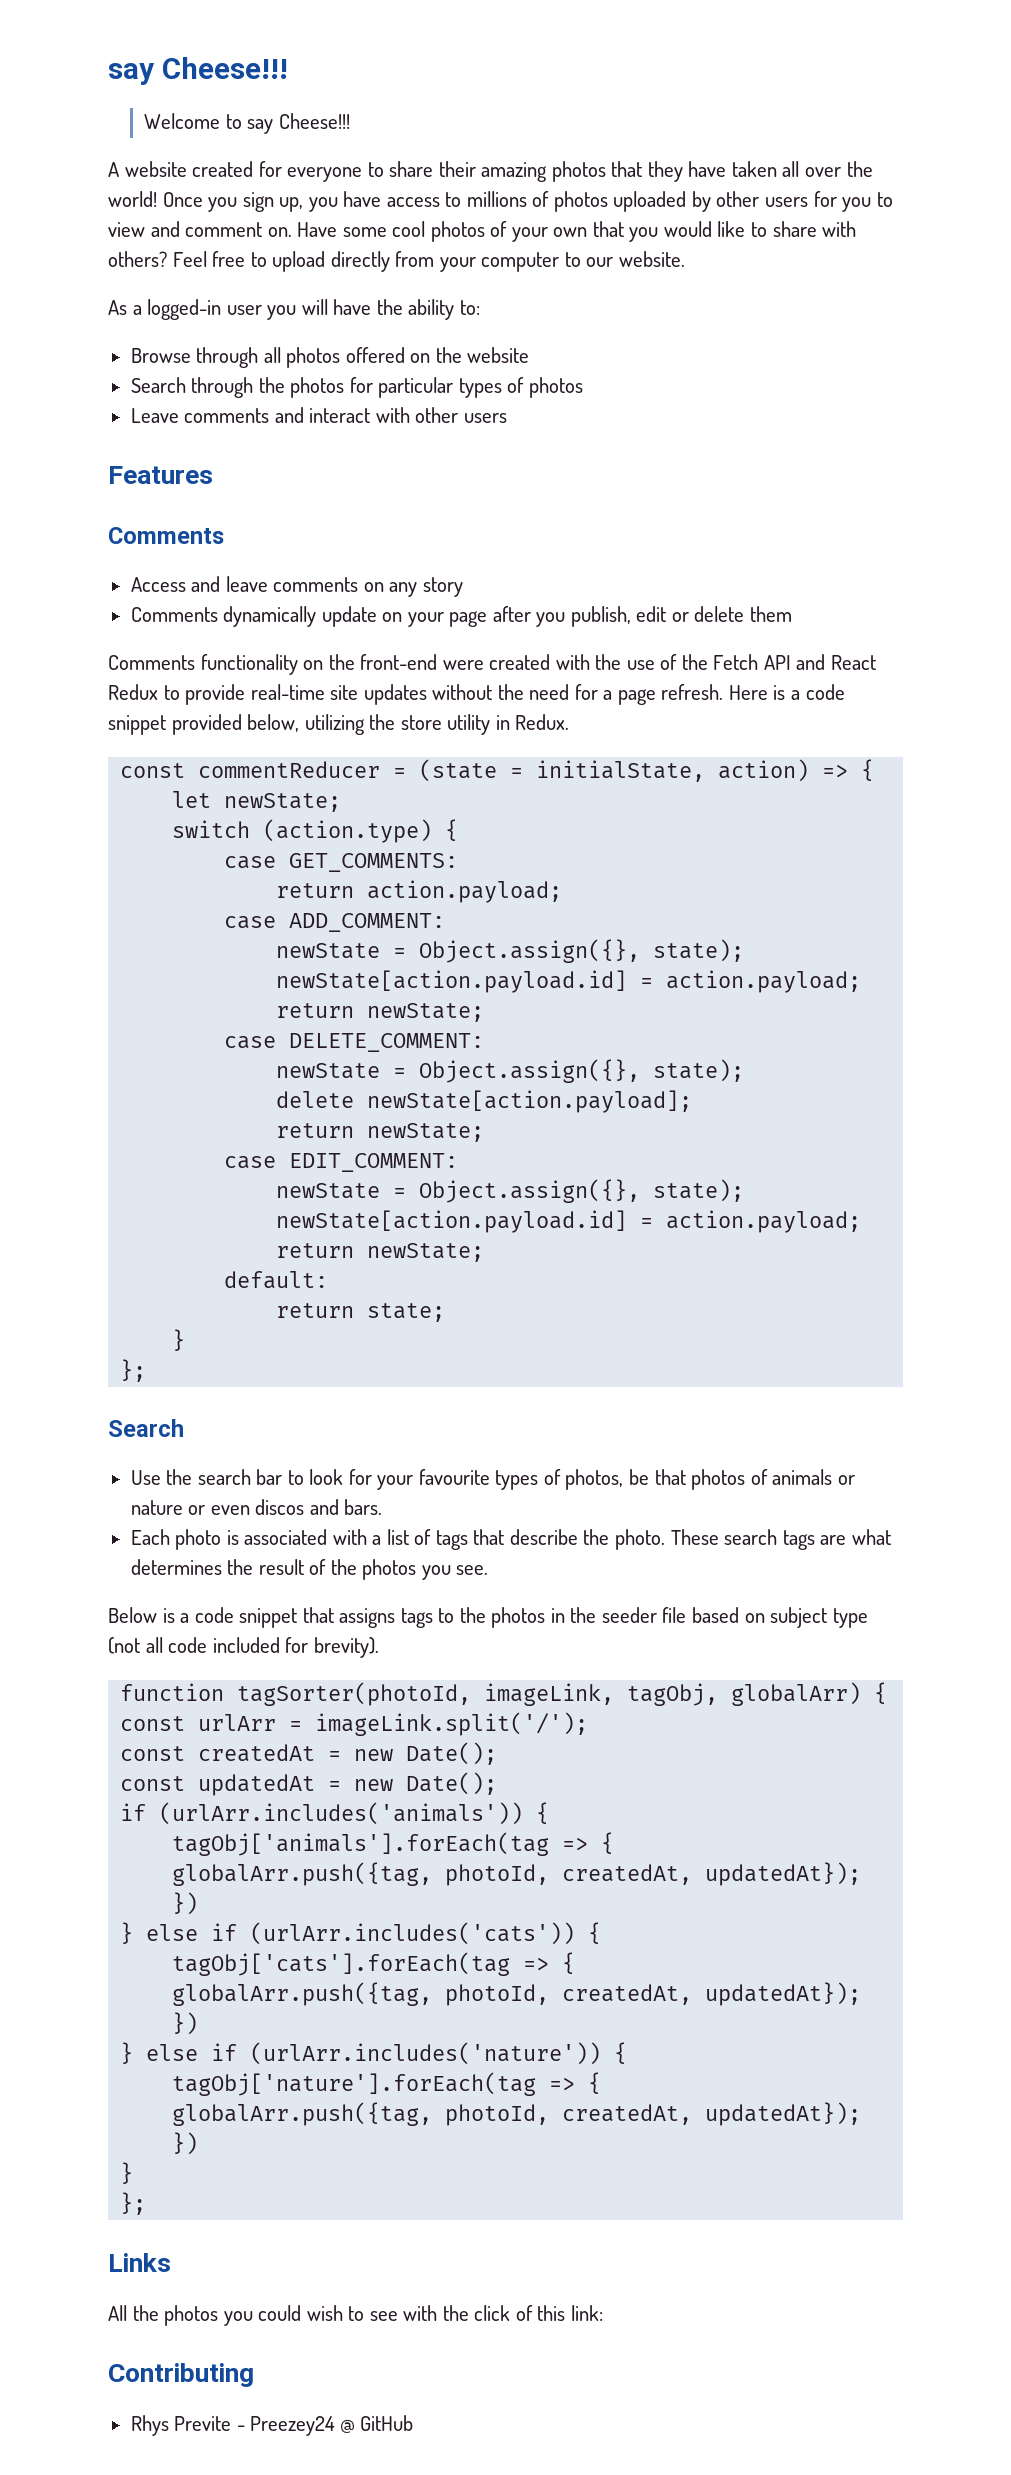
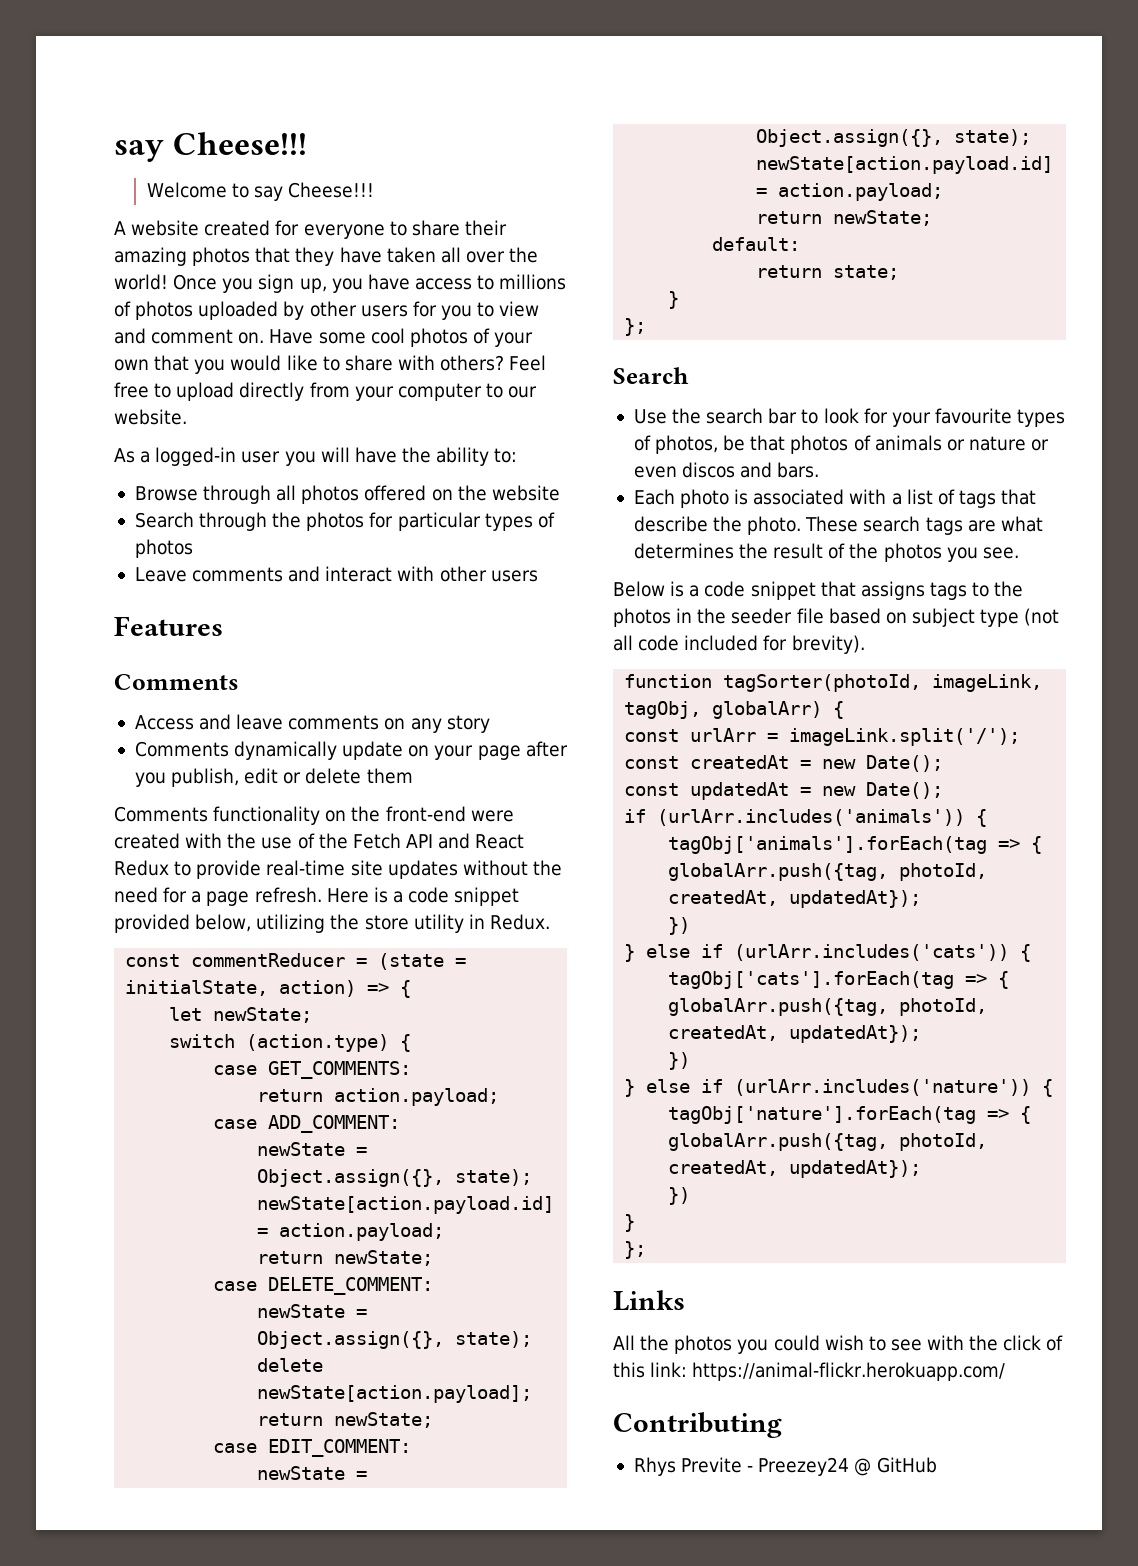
- All the photos you could wish to see with the click of this link:
+ All the photos you could wish to see with the click of this link: https://animal-flickr.herokuapp.com/

